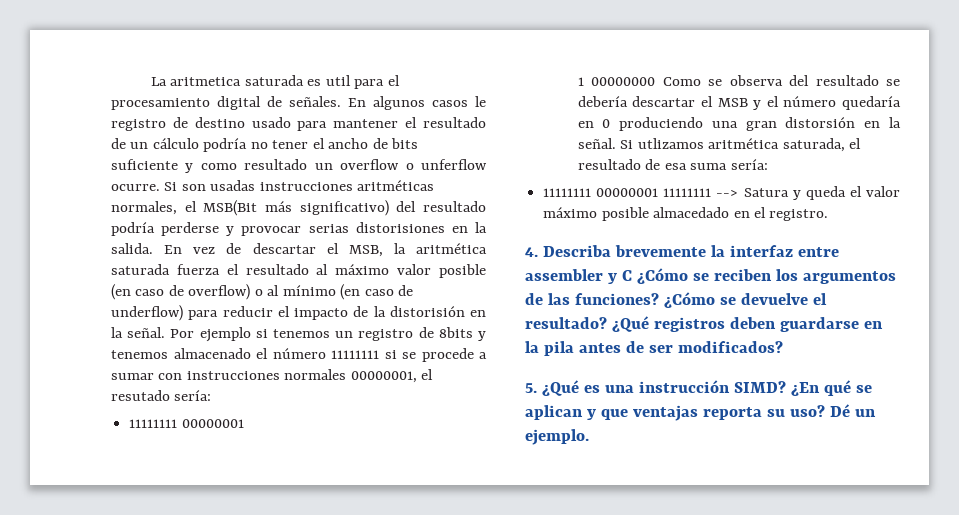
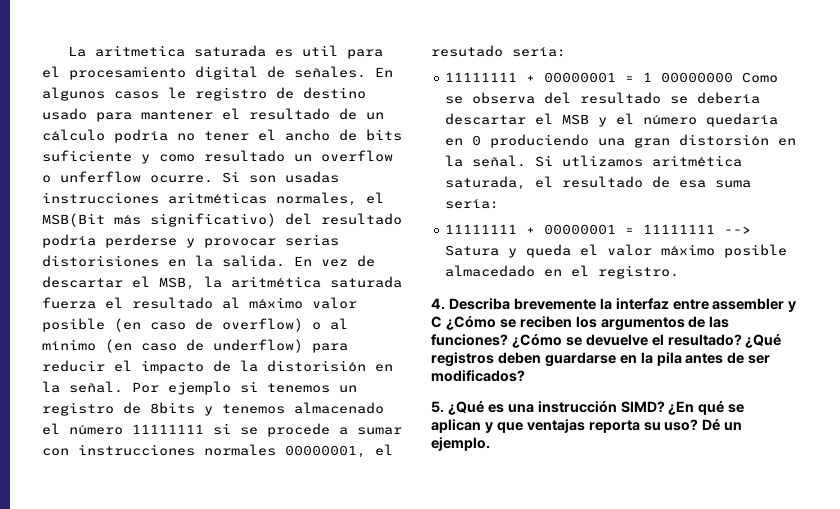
  Por ejemplo si tenemos un registro de 8bits y tenemos almacenado el número 11111111 si se procede a sumar con instrucciones normales 00000001, el resutado sería:
- 11111111 00000001
- 1 00000000 Como se observa del resultado se debería descartar el MSB y el número quedaría en 0 produciendo una gran distorsión en la señal.
+ 11111111 + 00000001 = 1 00000000 Como se observa del resultado se debería descartar el MSB y el número quedaría en 0 produciendo una gran distorsión en la señal.
- 11111111 00000001 11111111 --> Satura y queda el valor máximo posible almacedado en el registro.
+ 11111111 + 00000001 = 11111111 --> Satura y queda el valor máximo posible almacedado en el registro.

